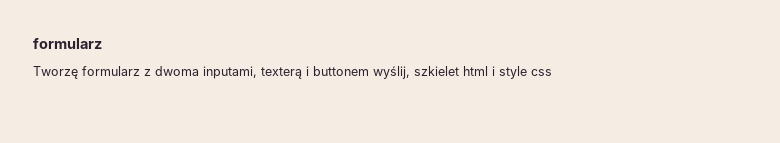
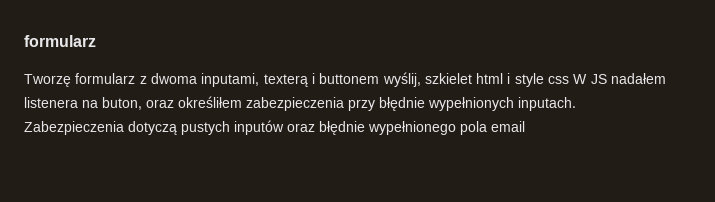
- Tworzę formularz z dwoma inputami, texterą i buttonem wyślij, szkielet html i style css
+ Tworzę formularz z dwoma inputami, texterą i buttonem wyślij, szkielet html i style css W JS nadałem listenera na buton, oraz określiłem zabezpieczenia przy błędnie wypełnionych inputach. Zabezpieczenia dotyczą pustych inputów oraz błędnie wypełnionego pola email

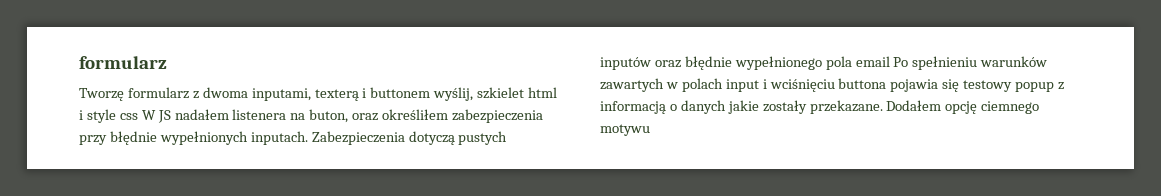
- Zabezpieczenia dotyczą pustych inputów oraz błędnie wypełnionego pola email
+ Zabezpieczenia dotyczą pustych inputów oraz błędnie wypełnionego pola email Po spełnieniu warunków zawartych w polach input i wciśnięciu buttona pojawia się testowy popup z informacją o danych jakie zostały przekazane. Dodałem opcję ciemnego motywu

